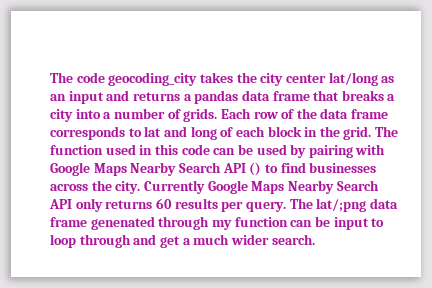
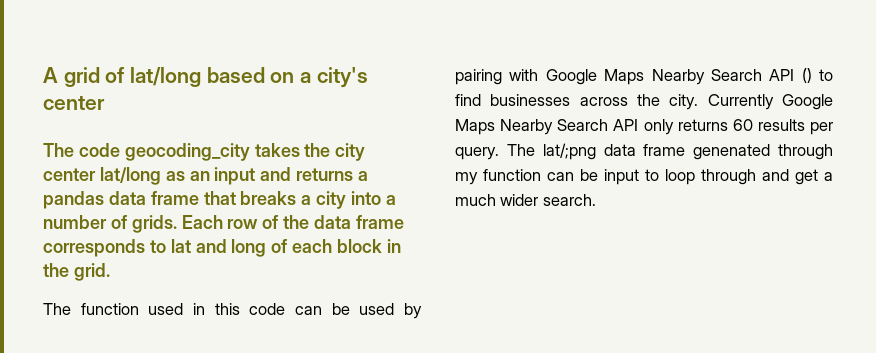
+ A grid of lat/long based on a city's center
- Each row of the data frame corresponds to lat and long of each block in the grid. The function used in this code can be used by pairing with Google Maps Nearby Search API () to find businesses across the city.
+ Each row of the data frame corresponds to lat and long of each block in the grid.
+ The function used in this code can be used by pairing with Google Maps Nearby Search API () to find businesses across the city.

